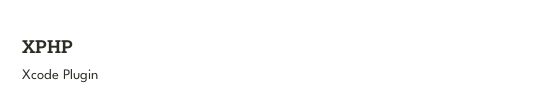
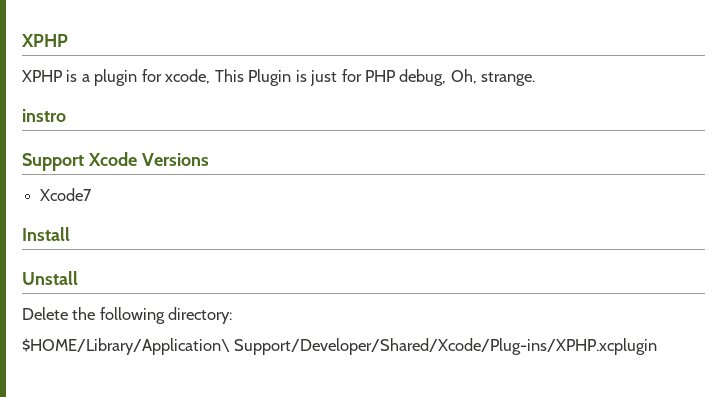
- Xcode Plugin
+ XPHP is a plugin for xcode, This Plugin is just for PHP debug, Oh, strange.
+ instro
+ Support Xcode Versions
+ Xcode7
+ Install
+ Unstall
+ Delete the following directory:
+ $HOME/Library/Application\ Support/Developer/Shared/Xcode/Plug-ins/XPHP.xcplugin

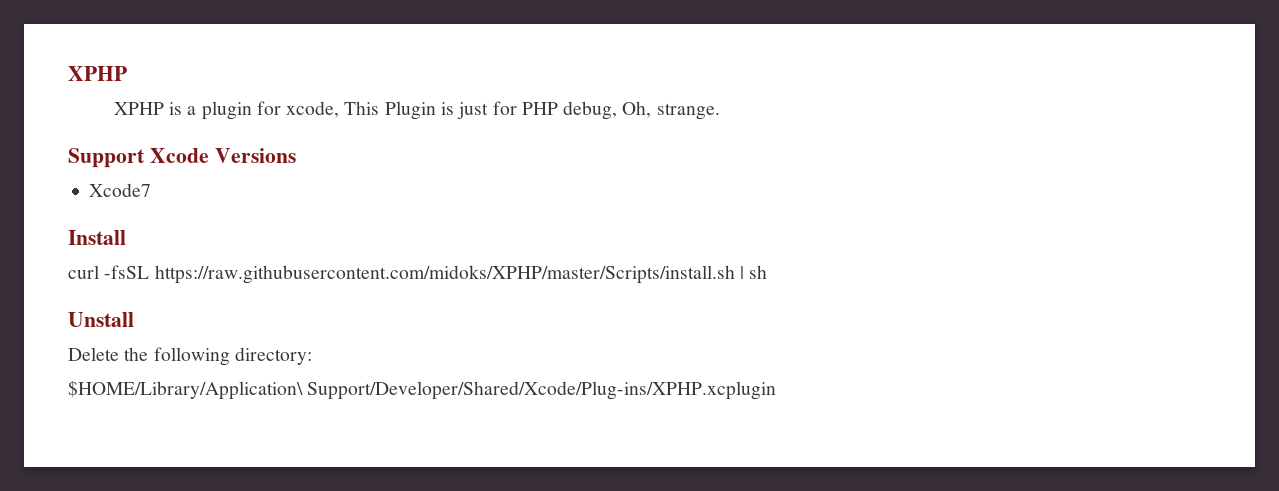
- instro
+ curl -fsSL https://raw.githubusercontent.com/midoks/XPHP/master/Scripts/install.sh | sh

